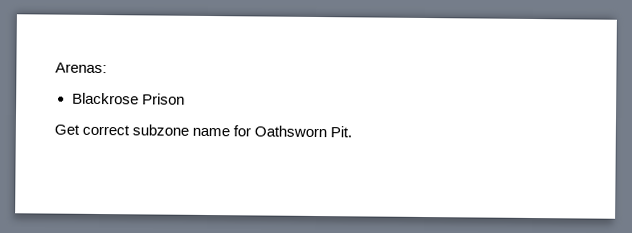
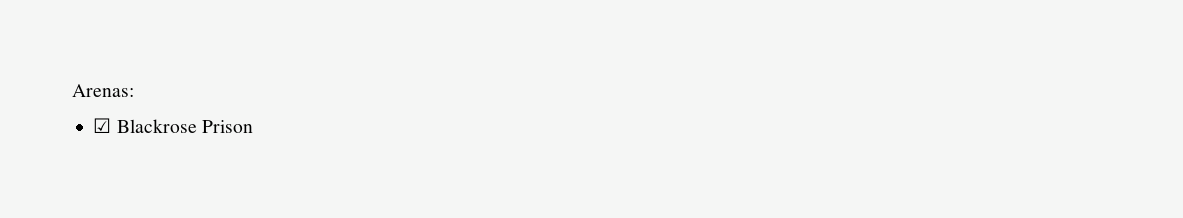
- Blackrose Prison
+ ☑ Blackrose Prison
- Get correct subzone name for Oathsworn Pit.

